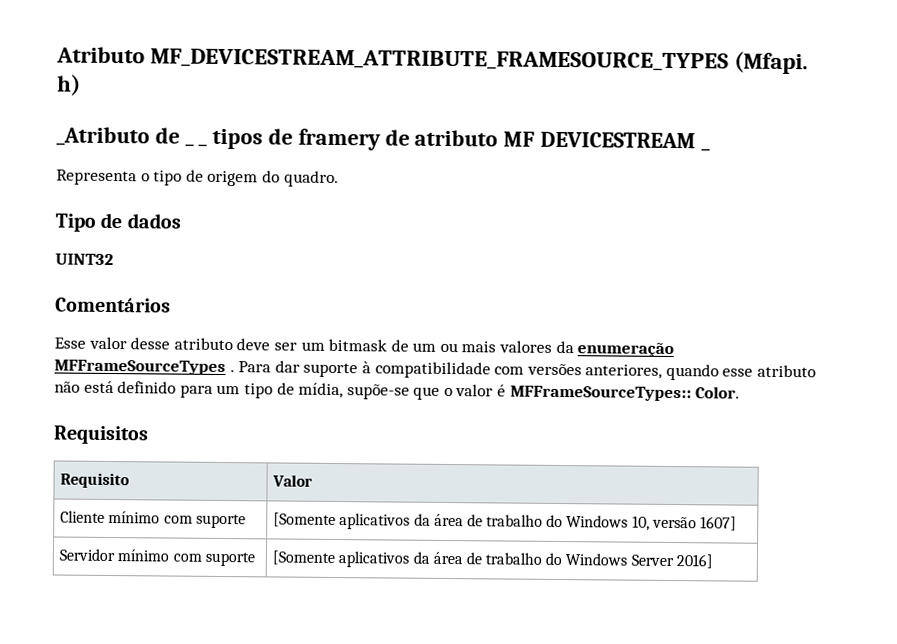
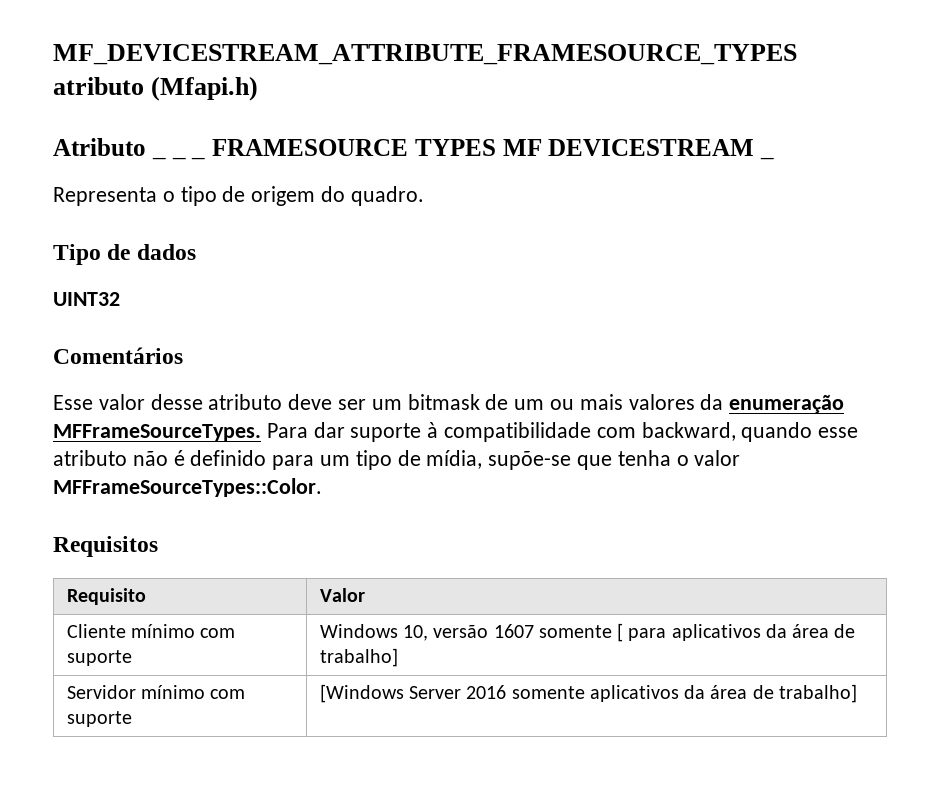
- Atributo MF_DEVICESTREAM_ATTRIBUTE_FRAMESOURCE_TYPES (Mfapi. h)
- _Atributo de _ _ tipos de framery de atributo MF DEVICESTREAM _
+ MF_DEVICESTREAM_ATTRIBUTE_FRAMESOURCE_TYPES atributo (Mfapi.h)
+ Atributo _ _ _ FRAMESOURCE TYPES MF DEVICESTREAM _
- Esse valor desse atributo deve ser um bitmask de um ou mais valores da enumeração MFFrameSourceTypes .
+ Esse valor desse atributo deve ser um bitmask de um ou mais valores da enumeração MFFrameSourceTypes.
- Para dar suporte à compatibilidade com versões anteriores, quando esse atributo não está definido para um tipo de mídia, supõe-se que o valor é MFFrameSourceTypes:: Color.
+ Para dar suporte à compatibilidade com backward, quando esse atributo não é definido para um tipo de mídia, supõe-se que tenha o valor MFFrameSourceTypes::Color.
- Cliente mínimo com suporte | [Somente aplicativos da área de trabalho do Windows 10, versão 1607]
- Servidor mínimo com suporte | [Somente aplicativos da área de trabalho do Windows Server 2016]
+ Cliente mínimo com suporte | Windows 10, versão 1607 somente [ para aplicativos da área de trabalho]
+ Servidor mínimo com suporte | [Windows Server 2016 somente aplicativos da área de trabalho]

